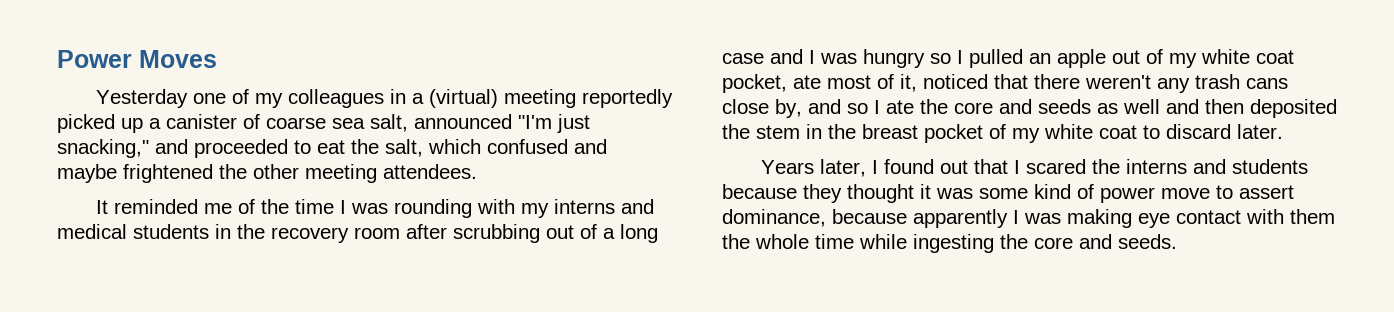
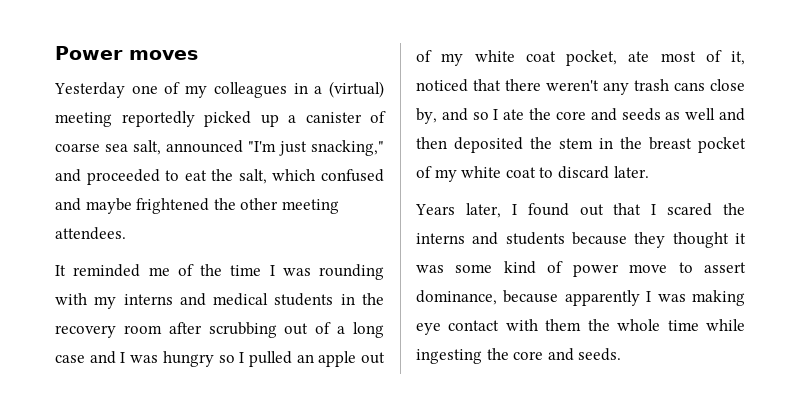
- Power Moves
+ Power moves

